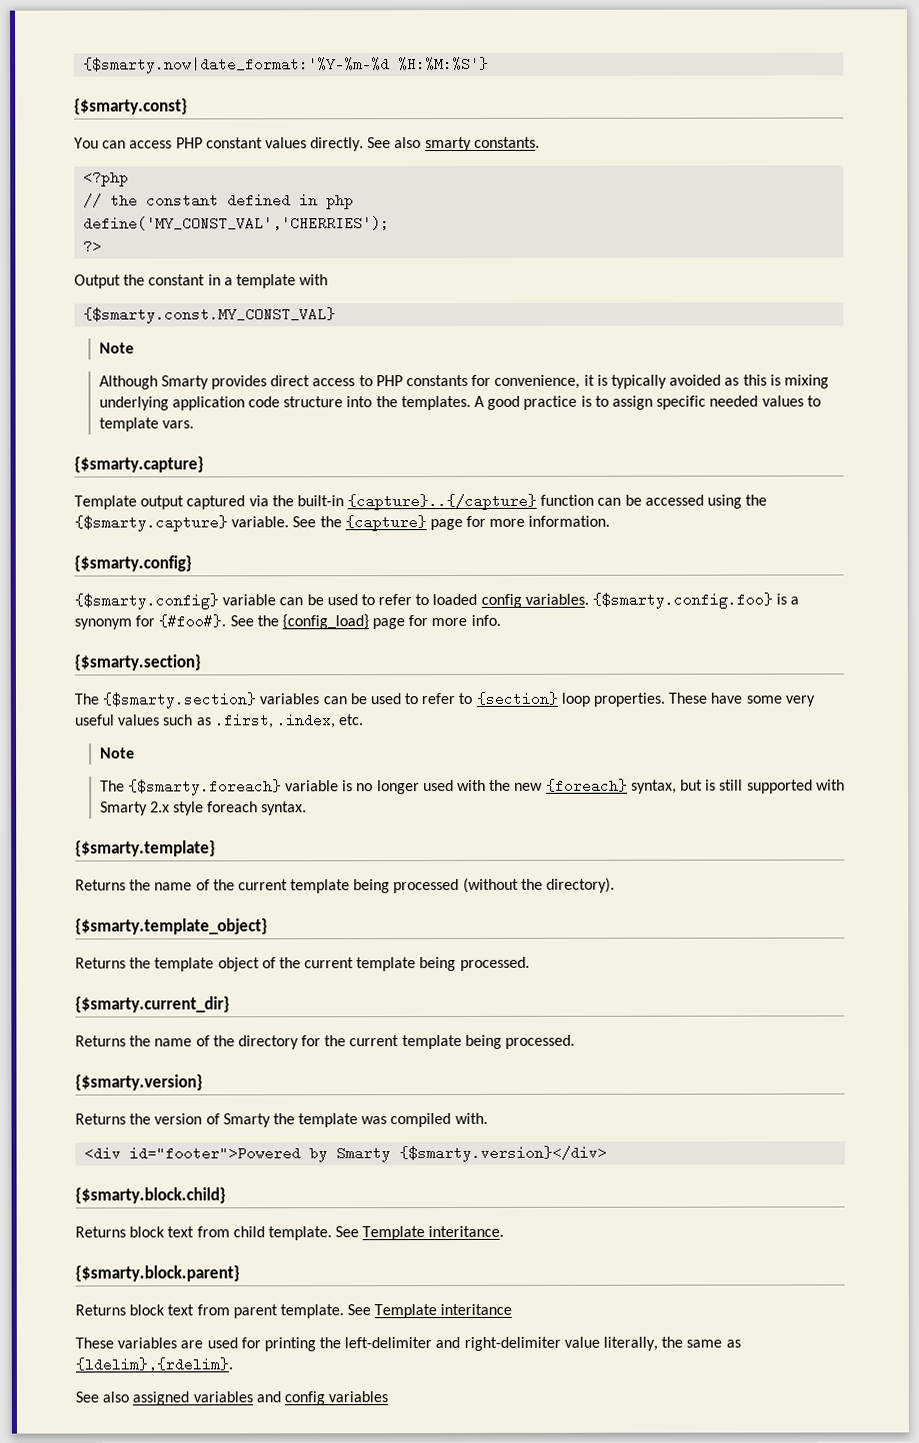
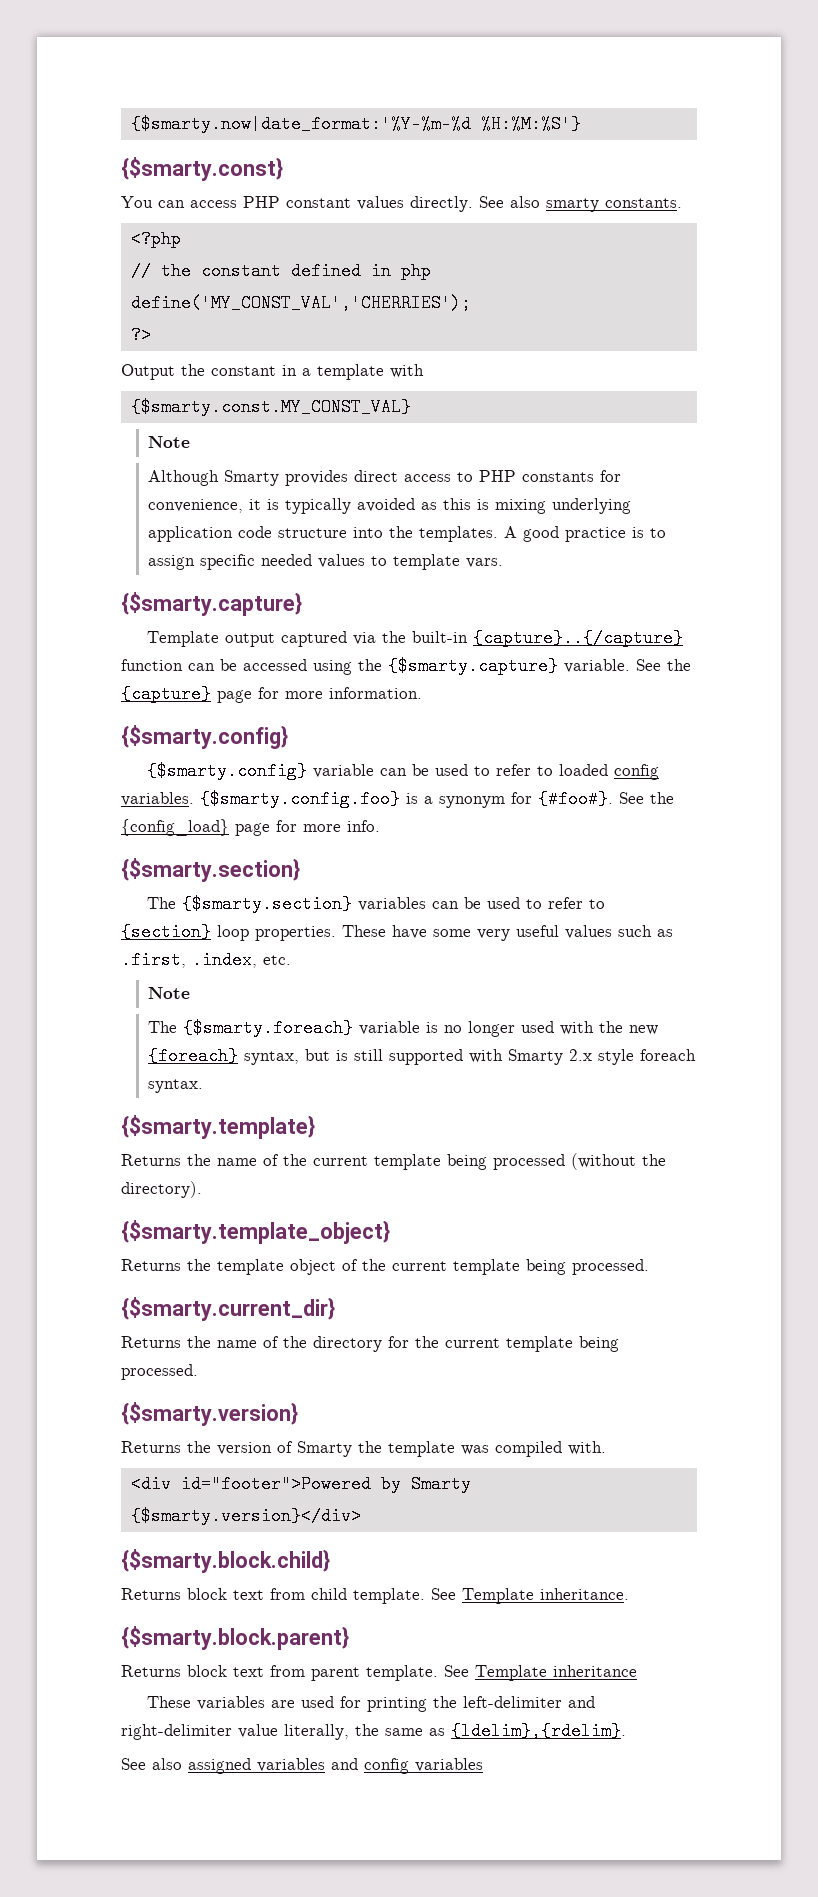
- See Template interitance.
+ See Template inheritance.
- See Template interitance
+ See Template inheritance

